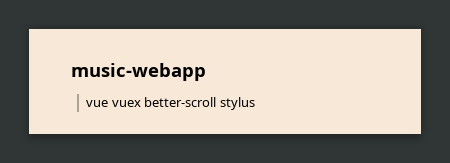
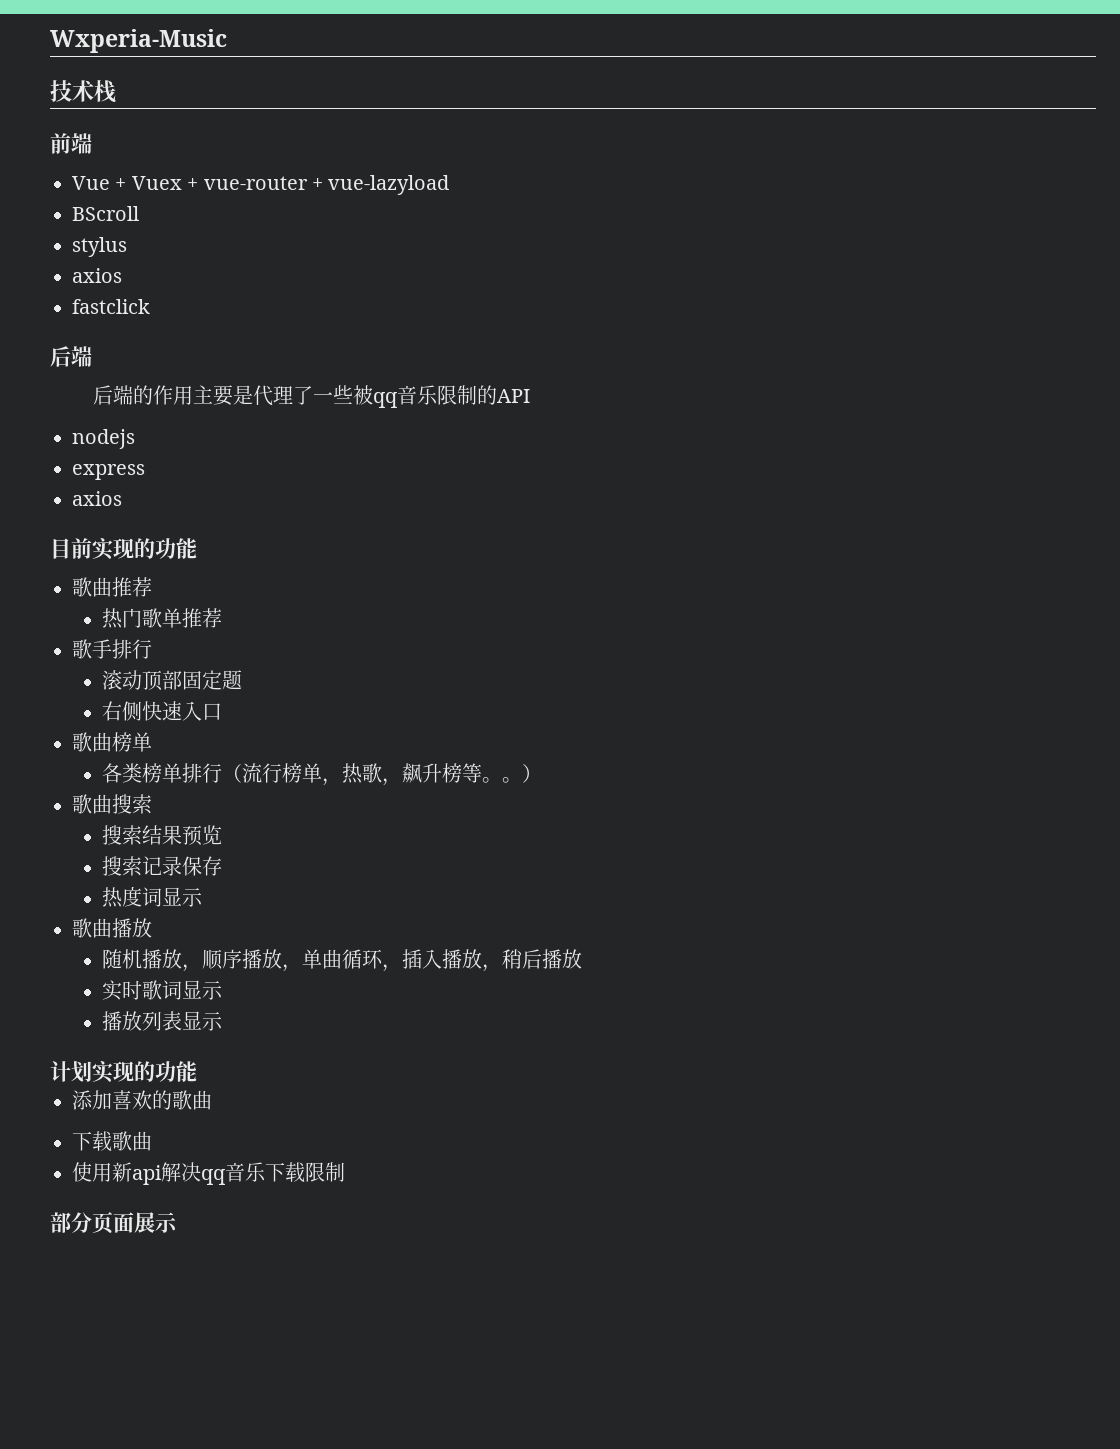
- music-webapp
- vue vuex better-scroll stylus
+ Wxperia-Music
+ 技术栈
+ 前端
+ Vue + Vuex + vue-router + vue-lazyload
+ BScroll
+ stylus
+ axios
+ fastclick
+ 后端
+ 后端的作用主要是代理了一些被qq音乐限制的API
+ nodejs
+ express
+ axios
+ 目前实现的功能
+ 歌曲推荐
+ 热门歌单推荐
+ 歌手排行
+ 滚动顶部固定题
+ 右侧快速入口
+ 歌曲榜单
+ 各类榜单排行（流行榜单，热歌，飙升榜等。。）
+ 歌曲搜索
+ 搜索结果预览
+ 搜索记录保存
+ 热度词显示
+ 歌曲播放
+ 随机播放，顺序播放，单曲循环，插入播放，稍后播放
+ 实时歌词显示
+ 播放列表显示
+ 计划实现的功能
+ 添加喜欢的歌曲
+ 下载歌曲
+ 使用新api解决qq音乐下载限制
+ 部分页面展示

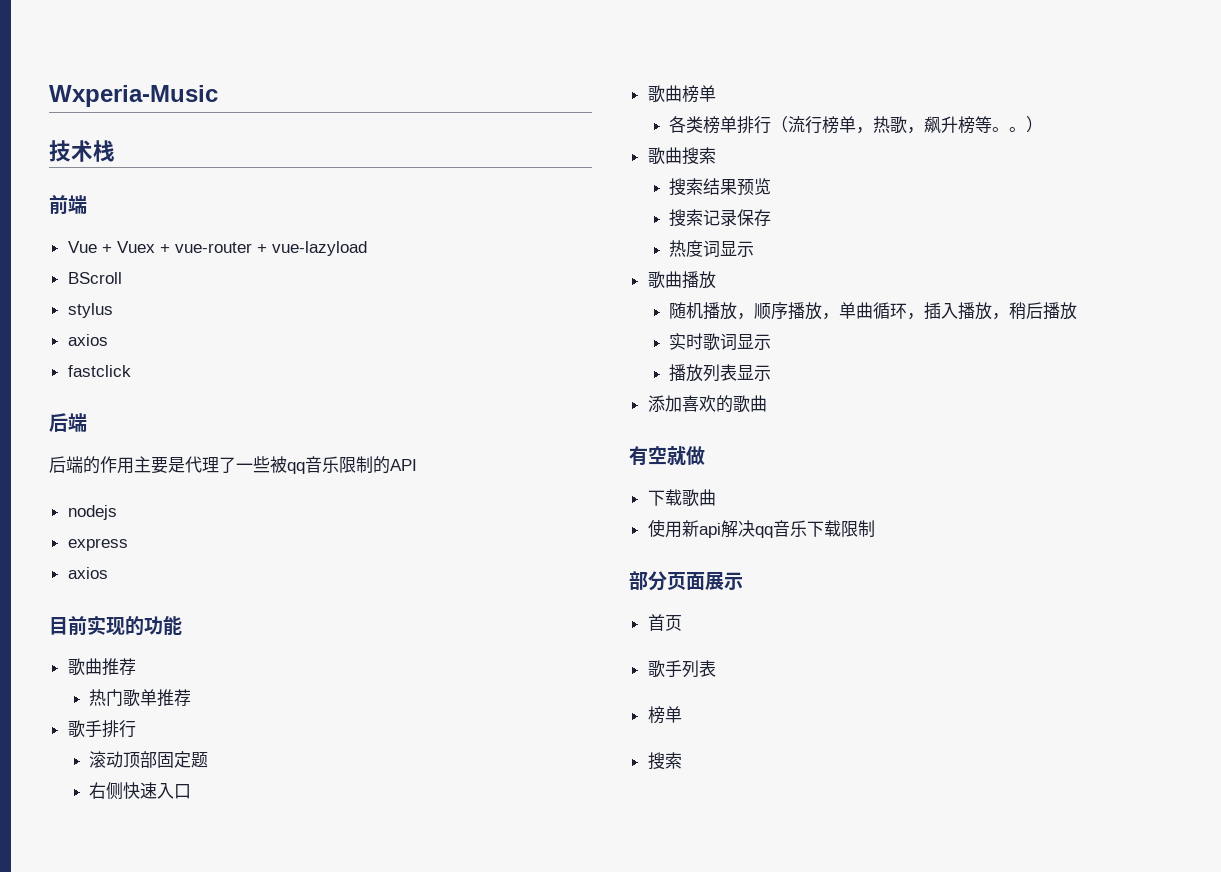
- 计划实现的功能
+ 有空就做
+ 首页
+ 歌手列表
+ 榜单
+ 搜索

